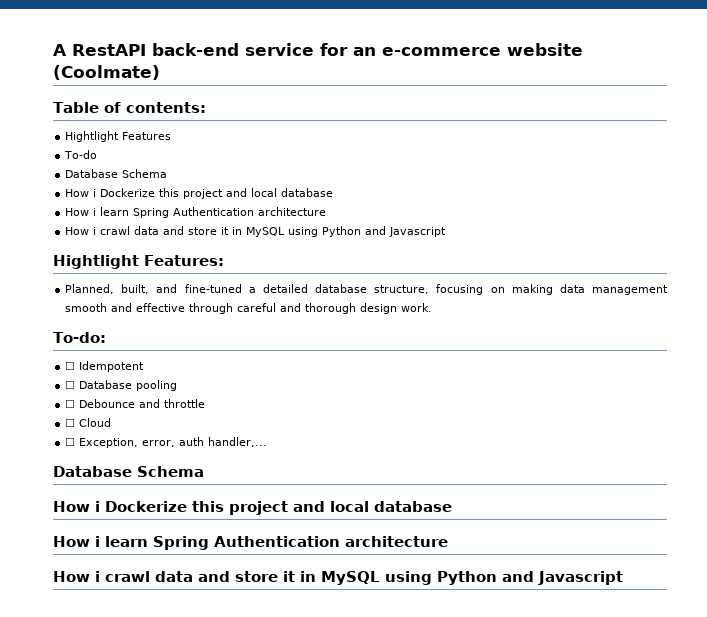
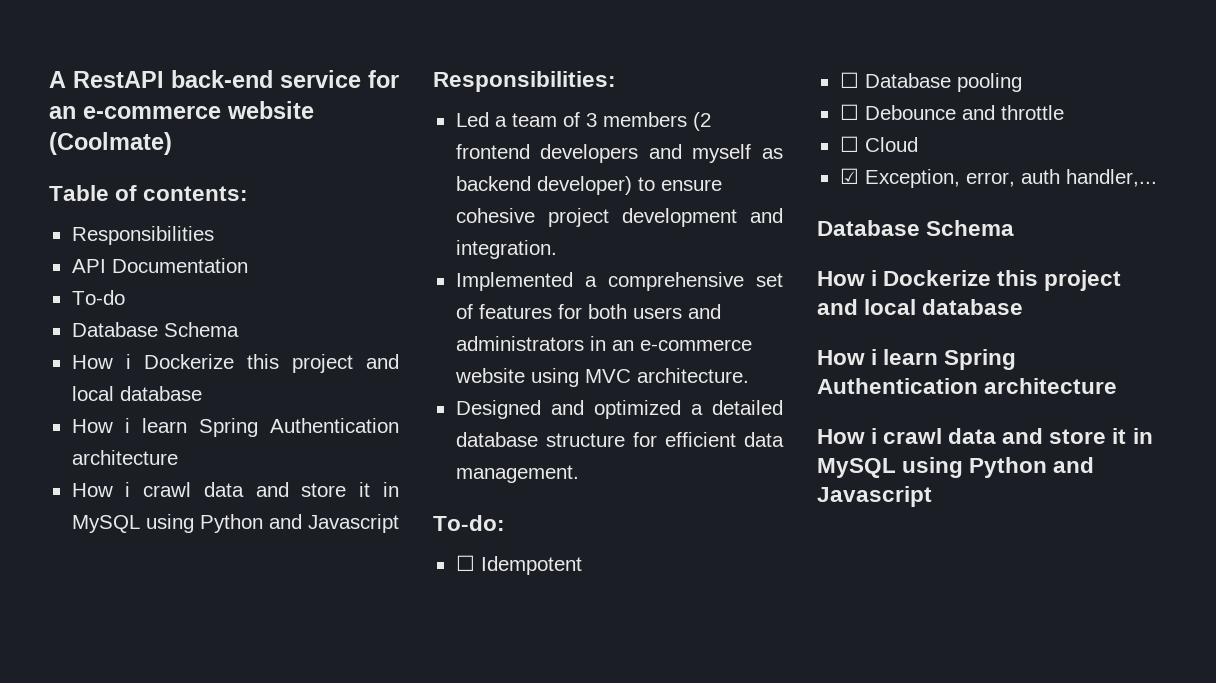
- Hightlight Features
+ Responsibilities
+ API Documentation
- Hightlight Features:
- Planned, built, and fine-tuned a detailed database structure, focusing on making data management smooth and effective through careful and thorough design work.
+ Responsibilities:
+ Led a team of 3 members (2 frontend developers and myself as backend developer) to ensure cohesive project development and integration.
+ Implemented a comprehensive set of features for both users and administrators in an e-commerce website using MVC architecture.
+ Designed and optimized a detailed database structure for efficient data management.
- ☐ Exception, error, auth handler,...
+ ☑ Exception, error, auth handler,...

